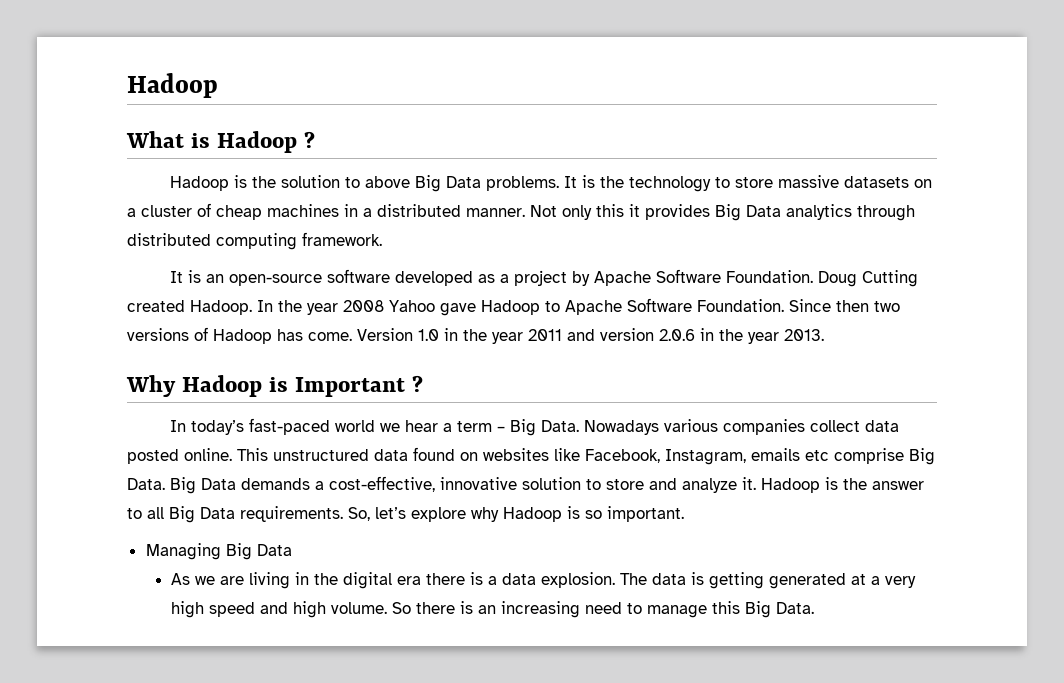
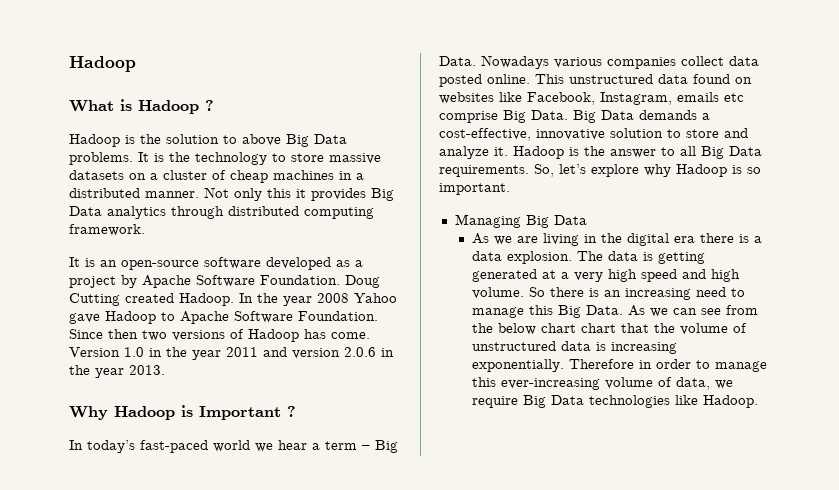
+ As we can see from the below chart chart that the volume of unstructured data is increasing exponentially. Therefore in order to manage this ever-increasing volume of data, we require Big Data technologies like Hadoop.

